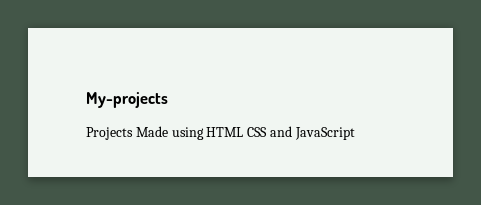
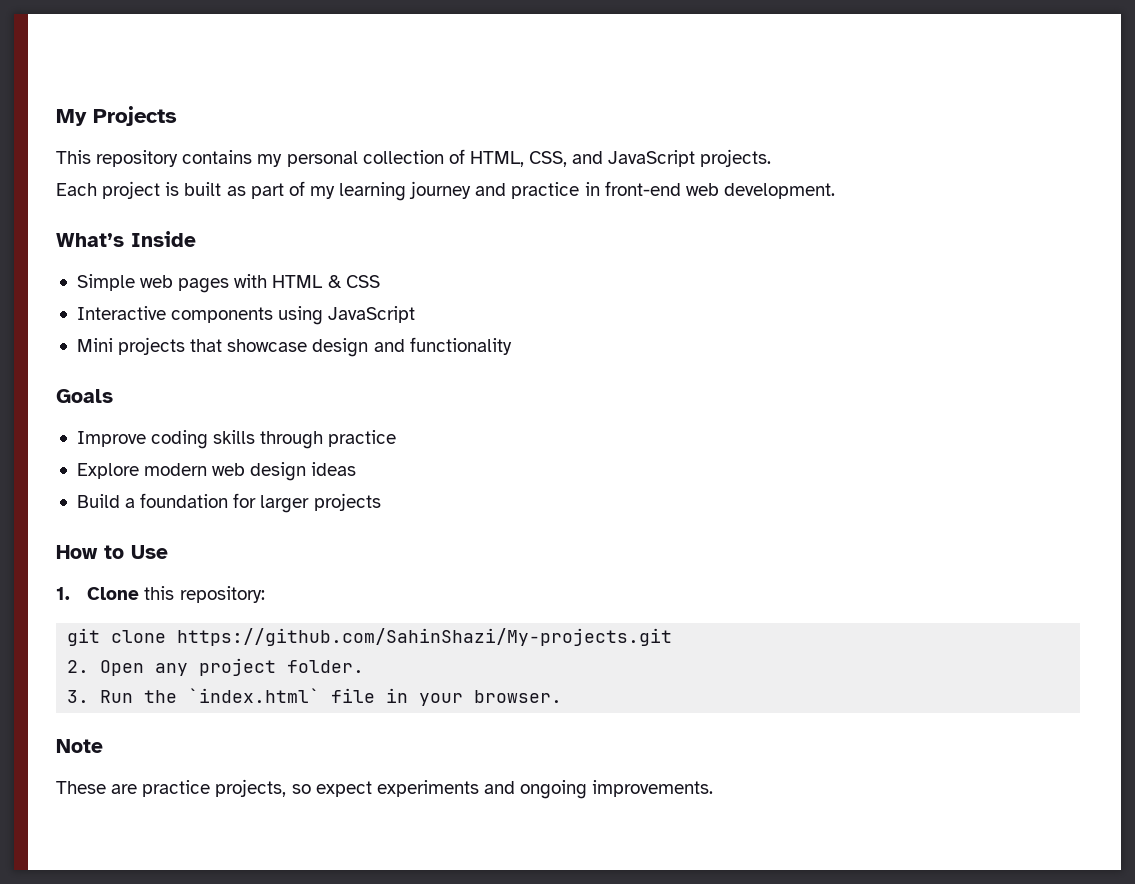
- My-projects
- Projects Made using HTML CSS and JavaScript
+ My Projects
+ This repository contains my personal collection of HTML, CSS, and JavaScript projects.
+ Each project is built as part of my learning journey and practice in front-end web development.
+ What’s Inside
+ Simple web pages with HTML & CSS
+ Interactive components using JavaScript
+ Mini projects that showcase design and functionality
+ Goals
+ Improve coding skills through practice
+ Explore modern web design ideas
+ Build a foundation for larger projects
+ How to Use
+ 1. Clone this repository:
+ git clone https://github.com/SahinShazi/My-projects.git
+ 2. Open any project folder.
+ 3. Run the `index.html` file in your browser.
+ Note
+ These are practice projects, so expect experiments and ongoing improvements.

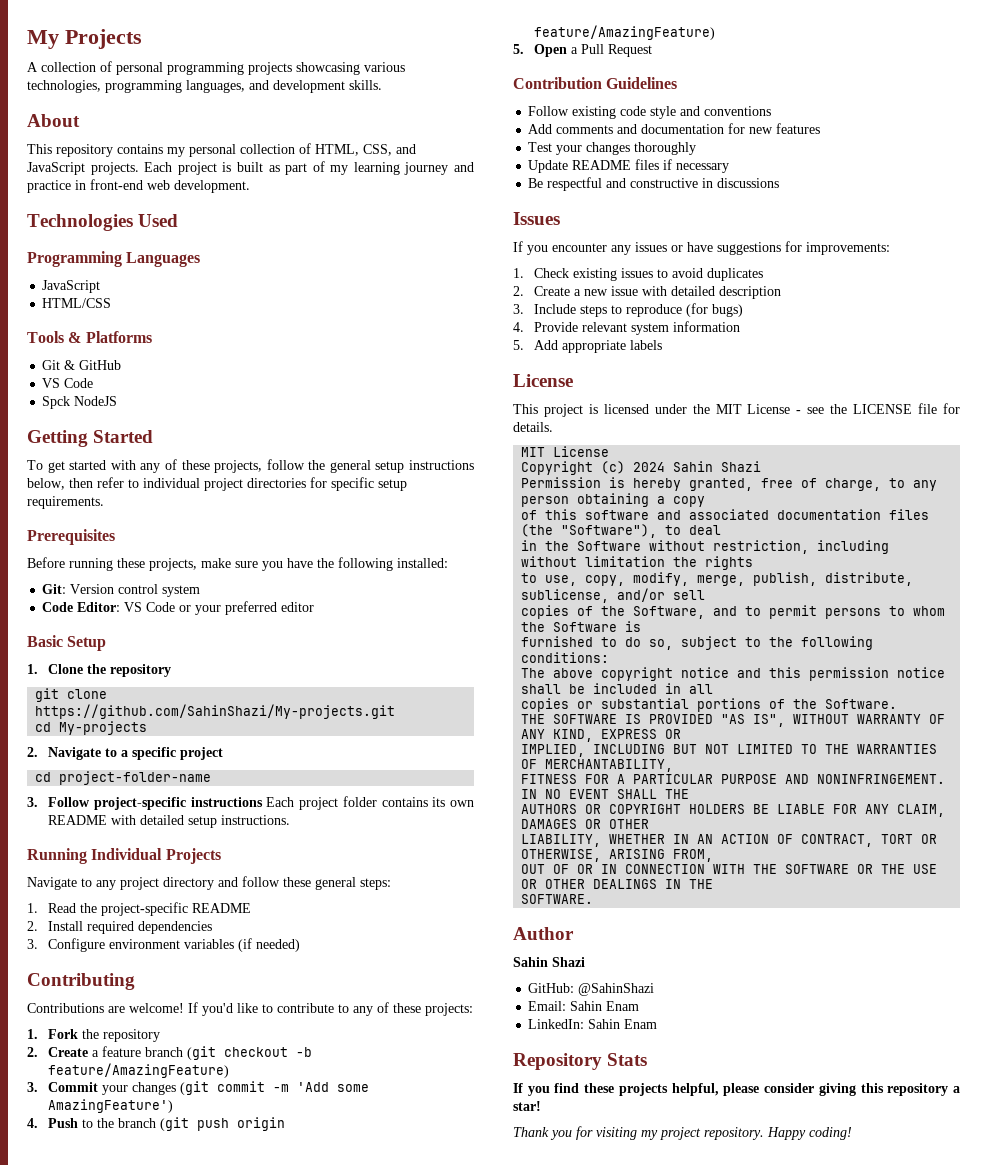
+ A collection of personal programming projects showcasing various technologies, programming languages, and development skills.
+ About
- This repository contains my personal collection of HTML, CSS, and JavaScript projects.
- Each project is built as part of my learning journey and practice in front-end web development.
+ This repository contains my personal collection of HTML, CSS, and JavaScript projects. Each project is built as part of my learning journey and practice in front-end web development.
- What’s Inside
- Simple web pages with HTML & CSS
- Interactive components using JavaScript
- Mini projects that showcase design and functionality
- Goals
- Improve coding skills through practice
- Explore modern web design ideas
- Build a foundation for larger projects
- How to Use
+ Technologies Used
+ Programming Languages
+ JavaScript
+ HTML/CSS
+ Tools & Platforms
+ Git & GitHub
+ VS Code
+ Spck NodeJS
+ Getting Started
+ To get started with any of these projects, follow the general setup instructions below, then refer to individual project directories for specific setup requirements.
+ Prerequisites
+ Before running these projects, make sure you have the following installed:
+ Git: Version control system
+ Code Editor: VS Code or your preferred editor
+ Basic Setup
- 1. Clone this repository:
+ 1. Clone the repository
- 2. Open any project folder.
- 3. Run the `index.html` file in your browser.
- Note
- These are practice projects, so expect experiments and ongoing improvements.
+ cd My-projects
+ 2. Navigate to a specific project
+ cd project-folder-name
+ 3. Follow project-specific instructions Each project folder contains its own README with detailed setup instructions.
+ Running Individual Projects
+ Navigate to any project directory and follow these general steps:
+ 1. Read the project-specific README
+ 2. Install required dependencies
+ 3. Configure environment variables (if needed)
+ Contributing
+ Contributions are welcome! If you'd like to contribute to any of these projects:
+ 1. Fork the repository
+ 2. Create a feature branch (git checkout -b feature/AmazingFeature)
+ 3. Commit your changes (git commit -m 'Add some AmazingFeature')
+ 4. Push to the branch (git push origin feature/AmazingFeature)
+ 5. Open a Pull Request
+ Contribution Guidelines
+ Follow existing code style and conventions
+ Add comments and documentation for new features
+ Test your changes thoroughly
+ Update README files if necessary
+ Be respectful and constructive in discussions
+ Issues
+ If you encounter any issues or have suggestions for improvements:
+ 1. Check existing issues to avoid duplicates
+ 2. Create a new issue with detailed description
+ 3. Include steps to reproduce (for bugs)
+ 4. Provide relevant system information
+ 5. Add appropriate labels
+ License
+ This project is licensed under the MIT License - see the LICENSE file for details.
+ MIT License
+ Copyright (c) 2024 Sahin Shazi
+ Permission is hereby granted, free of charge, to any person obtaining a copy
+ of this software and associated documentation files (the "Software"), to deal
+ in the Software without restriction, including without limitation the rights
+ to use, copy, modify, merge, publish, distribute, sublicense, and/or sell
+ copies of the Software, and to permit persons to whom the Software is
+ furnished to do so, subject to the following conditions:
+ The above copyright notice and this permission notice shall be included in all
+ copies or substantial portions of the Software.
+ THE SOFTWARE IS PROVIDED "AS IS", WITHOUT WARRANTY OF ANY KIND, EXPRESS OR
+ IMPLIED, INCLUDING BUT NOT LIMITED TO THE WARRANTIES OF MERCHANTABILITY,
+ FITNESS FOR A PARTICULAR PURPOSE AND NONINFRINGEMENT. IN NO EVENT SHALL THE
+ AUTHORS OR COPYRIGHT HOLDERS BE LIABLE FOR ANY CLAIM, DAMAGES OR OTHER
+ LIABILITY, WHETHER IN AN ACTION OF CONTRACT, TORT OR OTHERWISE, ARISING FROM,
+ OUT OF OR IN CONNECTION WITH THE SOFTWARE OR THE USE OR OTHER DEALINGS IN THE
+ SOFTWARE.
+ Author
+ Sahin Shazi
+ GitHub: @SahinShazi
+ Email: Sahin Enam
+ LinkedIn: Sahin Enam
+ Repository Stats
+ If you find these projects helpful, please consider giving this repository a star!
+ Thank you for visiting my project repository. Happy coding!

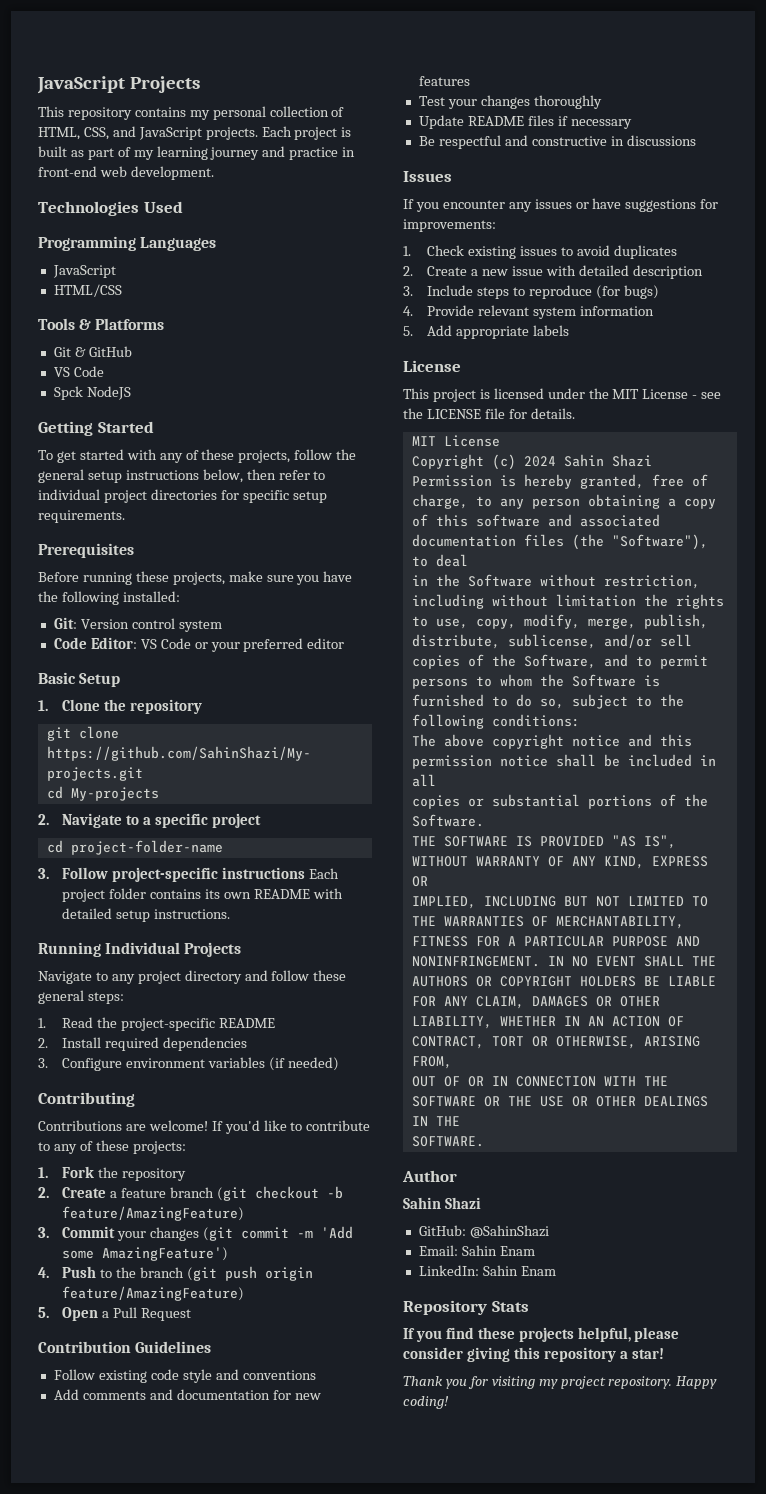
- My Projects
- A collection of personal programming projects showcasing various technologies, programming languages, and development skills.
- About
+ JavaScript Projects

